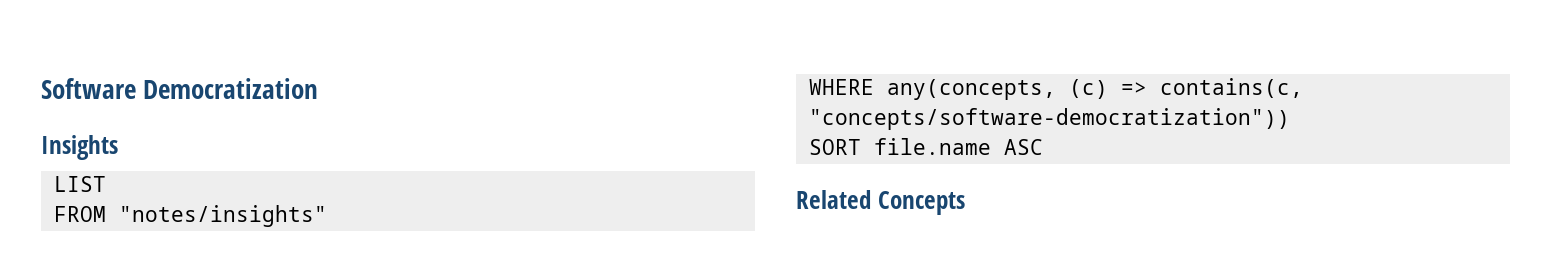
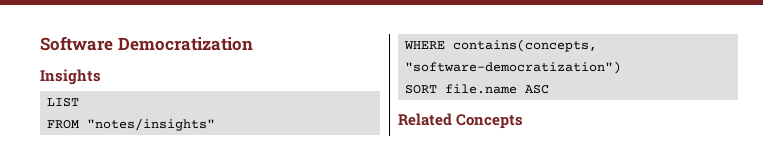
- WHERE any(concepts, (c) => contains(c, "concepts/software-democratization"))
+ WHERE contains(concepts, "software-democratization")

